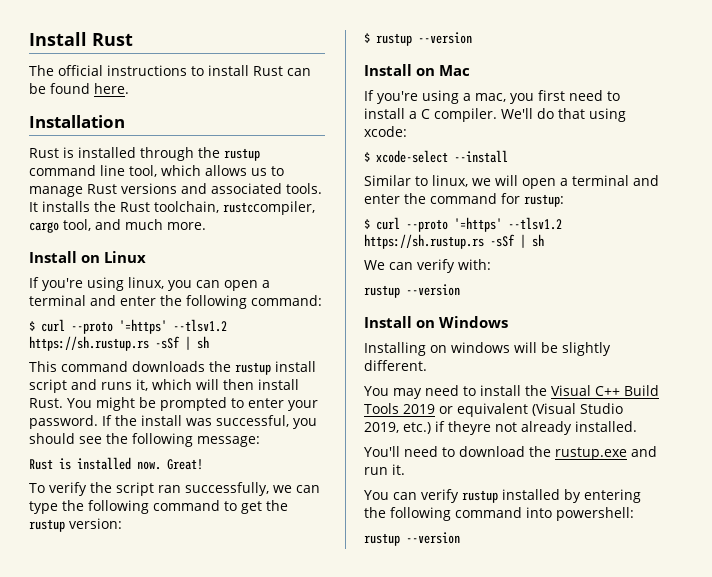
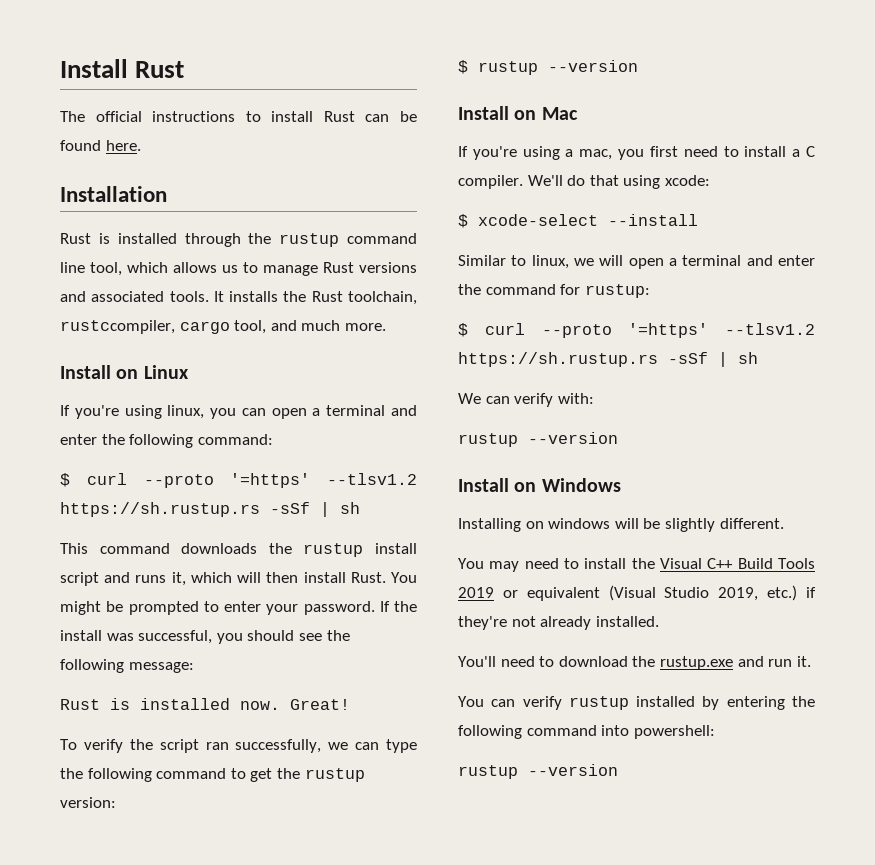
- You may need to install the Visual C++ Build Tools 2019 or equivalent (Visual Studio 2019, etc.) if theyre not already installed.
+ You may need to install the Visual C++ Build Tools 2019 or equivalent (Visual Studio 2019, etc.) if they're not already installed.

